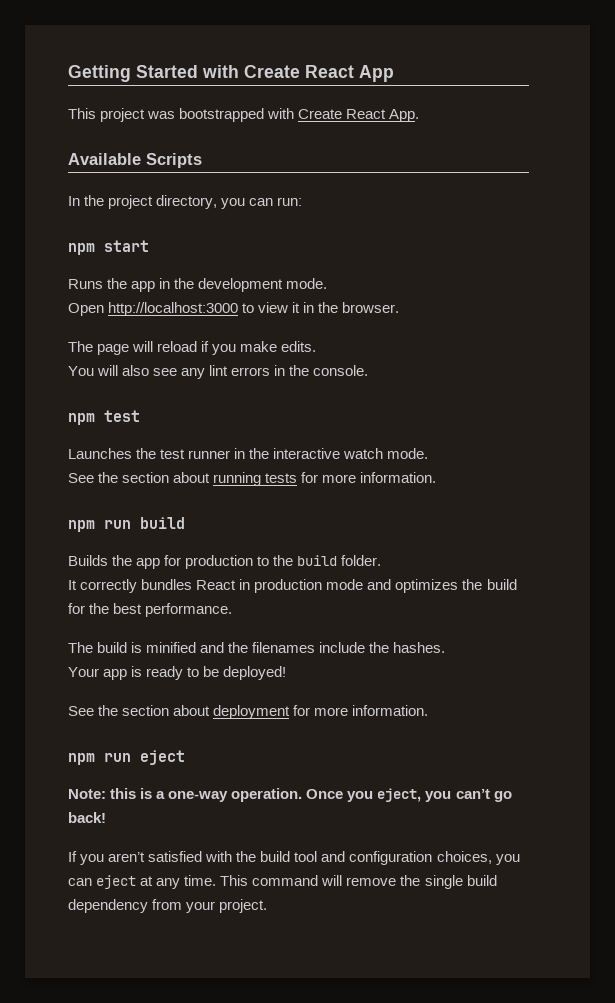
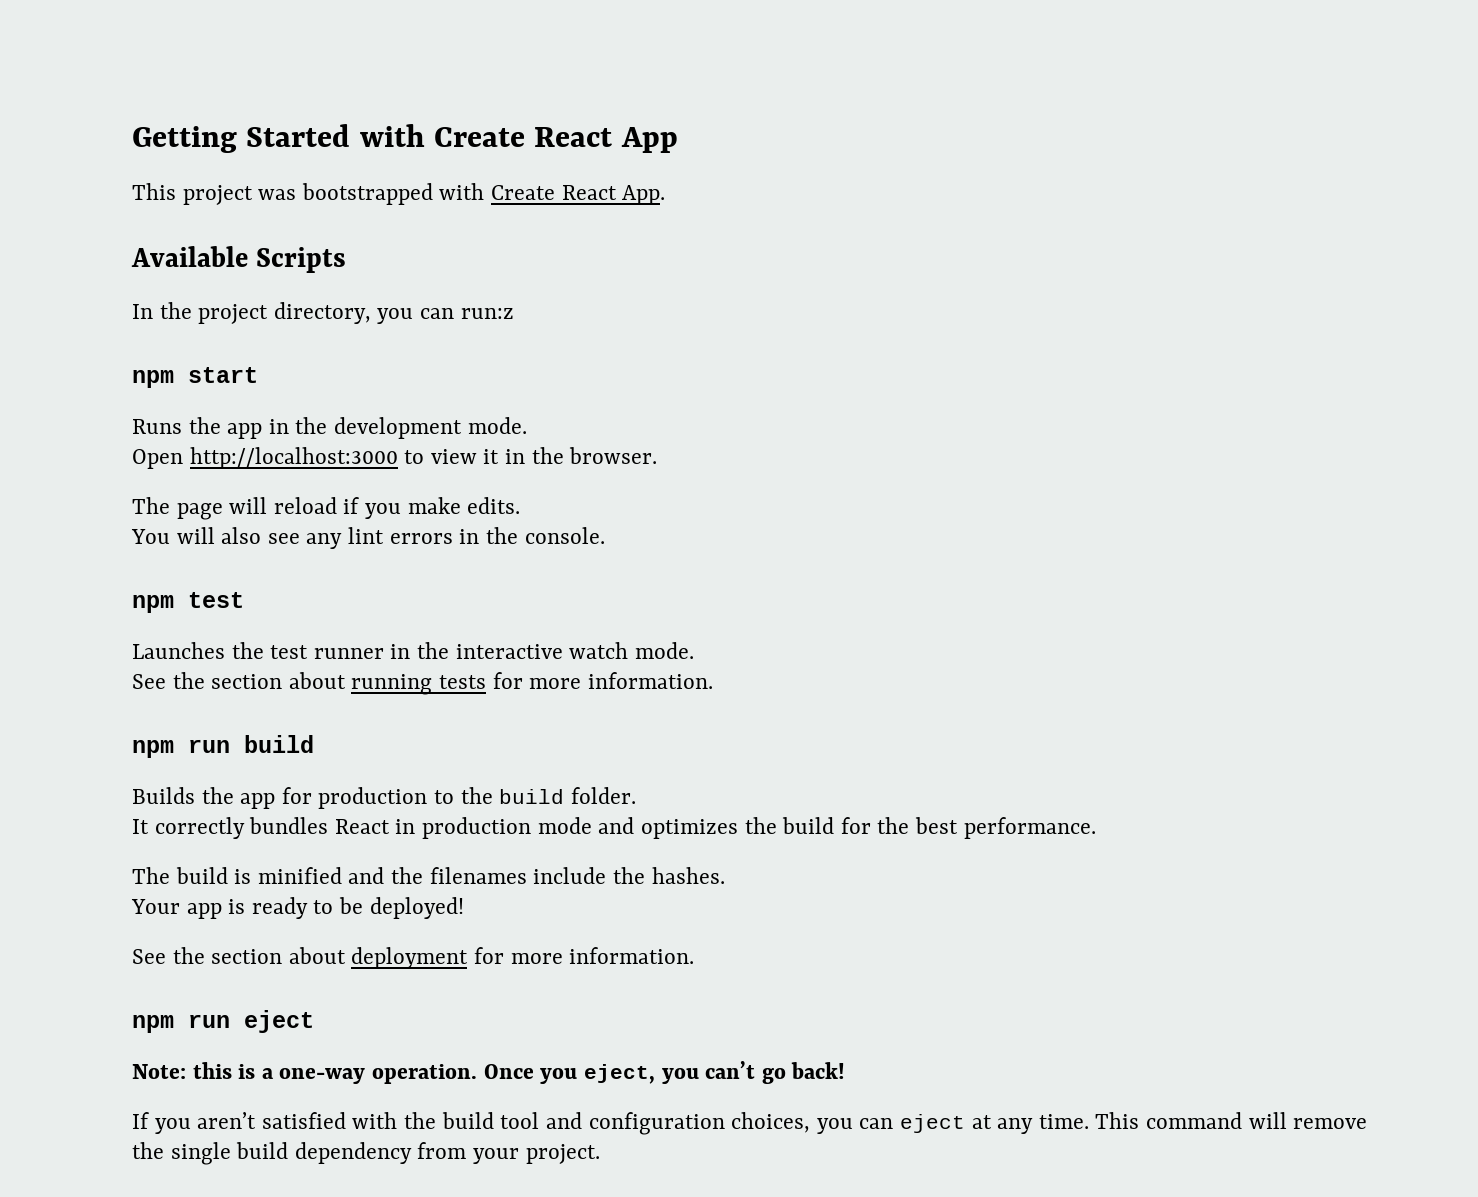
- In the project directory, you can run:
+ In the project directory, you can run:z

